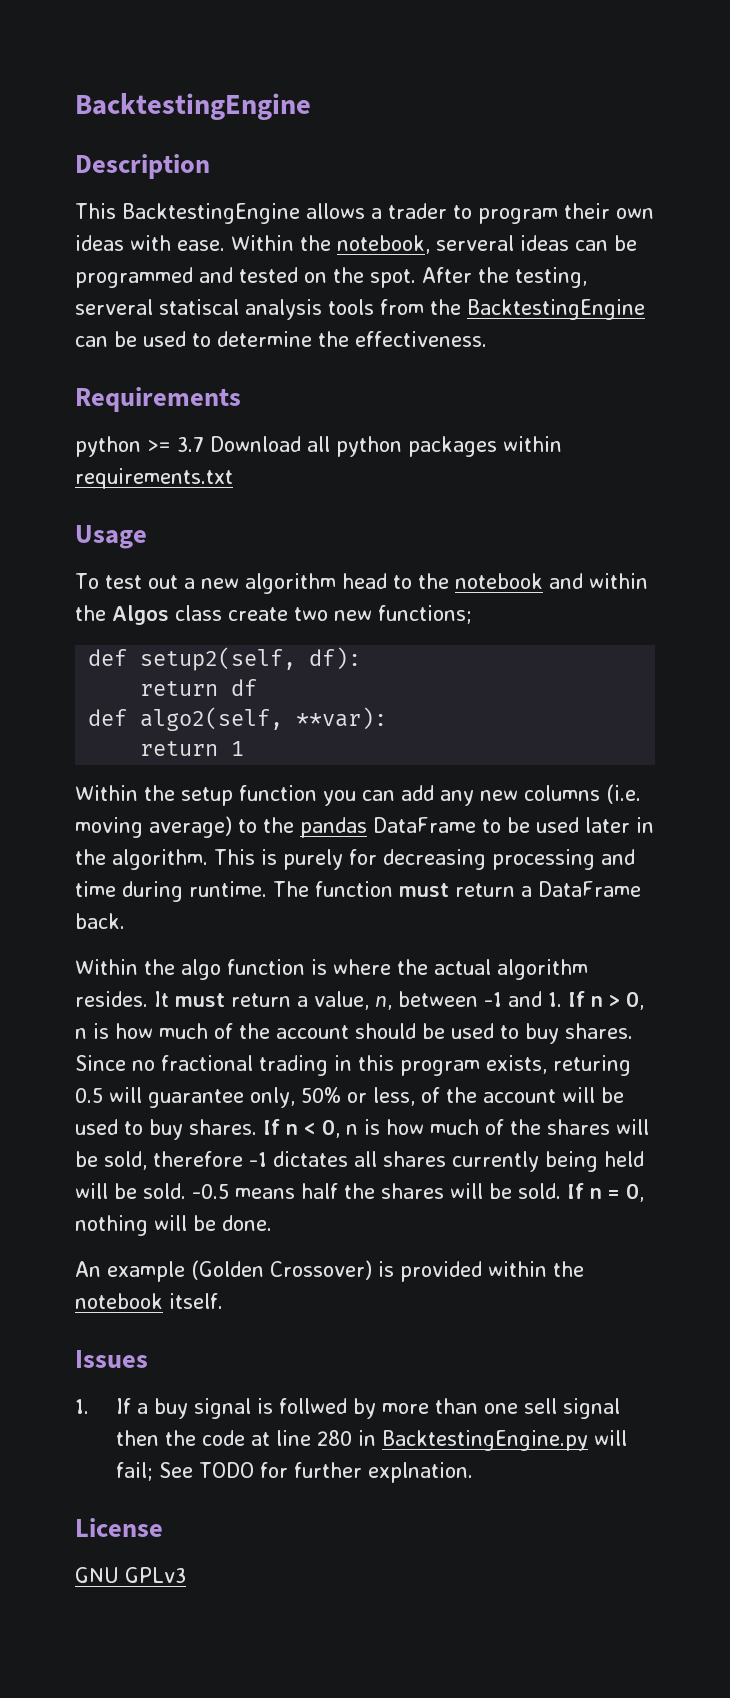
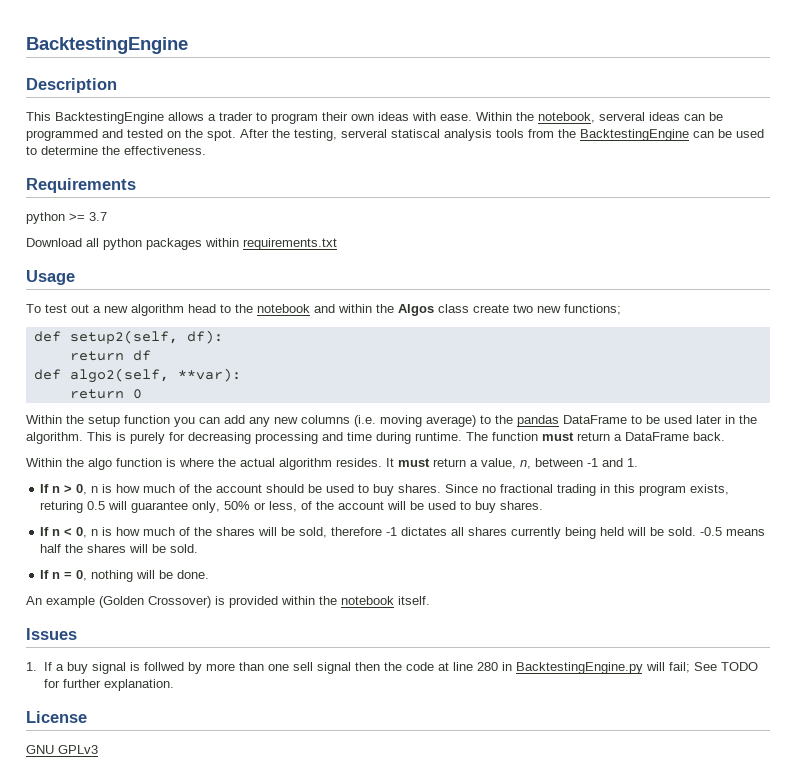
- python >= 3.7 Download all python packages within requirements.txt
+ python >= 3.7
+ Download all python packages within requirements.txt
- return 1
+ return 0
- It must return a value, n, between -1 and 1. If n > 0, n is how much of the account should be used to buy shares.
+ It must return a value, n, between -1 and 1.
+ If n > 0, n is how much of the account should be used to buy shares.
- Since no fractional trading in this program exists, returing 0.5 will guarantee only, 50% or less, of the account will be used to buy shares. If n < 0, n is how much of the shares will be sold, therefore -1 dictates all shares currently being held will be sold.
+ Since no fractional trading in this program exists, returing 0.5 will guarantee only, 50% or less, of the account will be used to buy shares.
+ If n < 0, n is how much of the shares will be sold, therefore -1 dictates all shares currently being held will be sold.
- -0.5 means half the shares will be sold. If n = 0, nothing will be done.
+ -0.5 means half the shares will be sold.
+ If n = 0, nothing will be done.
- 1. If a buy signal is follwed by more than one sell signal then the code at line 280 in BacktestingEngine.py will fail; See TODO for further explnation.
+ 1. If a buy signal is follwed by more than one sell signal then the code at line 280 in BacktestingEngine.py will fail; See TODO for further explanation.

